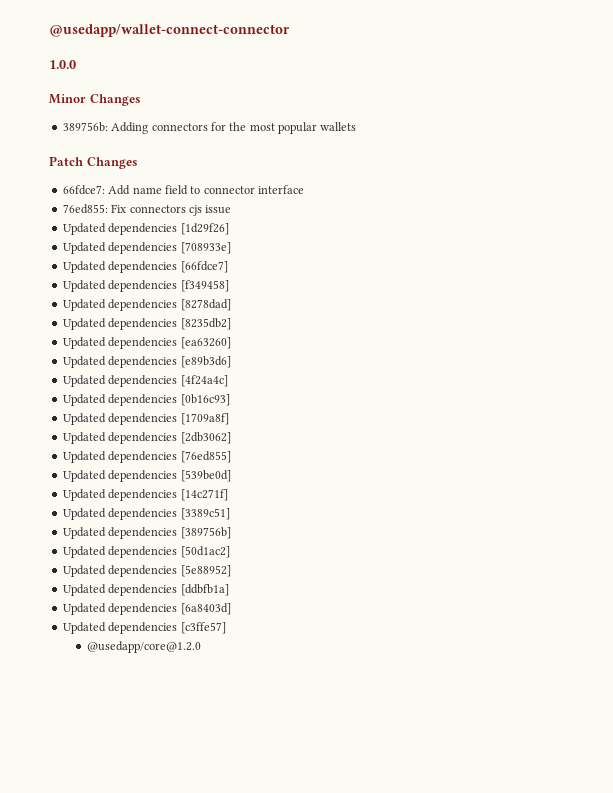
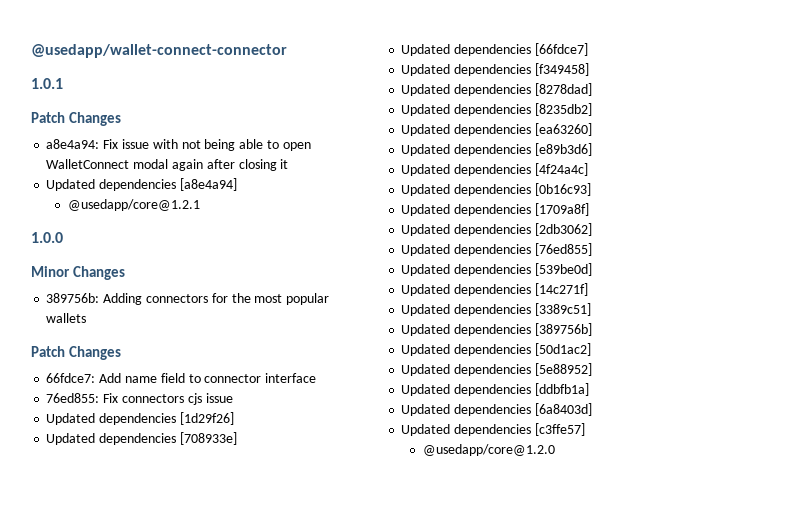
+ 1.0.1
+ Patch Changes
+ a8e4a94: Fix issue with not being able to open WalletConnect modal again after closing it
+ Updated dependencies [a8e4a94]
+ @usedapp/core@1.2.1

